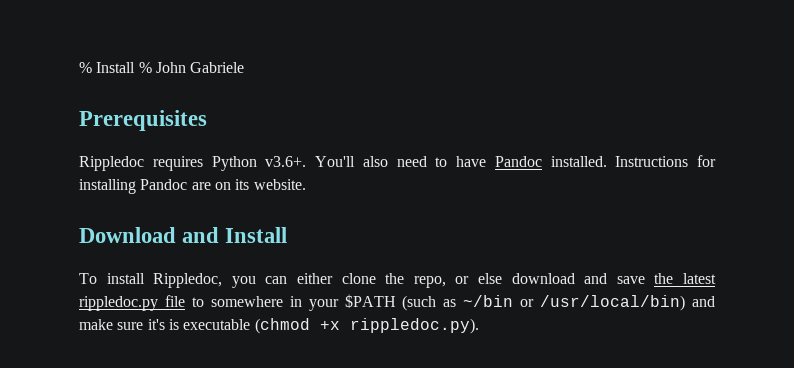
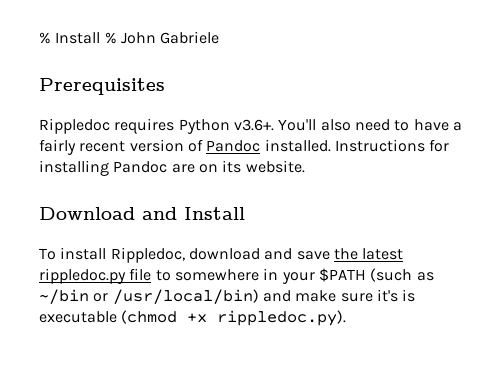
- Rippledoc requires Python v3.6+. You'll also need to have Pandoc installed.
+ Rippledoc requires Python v3.6+. You'll also need to have a fairly recent version of Pandoc installed.
- To install Rippledoc, you can either clone the repo, or else download and save the latest rippledoc.py file to somewhere in your $PATH (such as ~/bin or /usr/local/bin) and make sure it's is executable (chmod +x rippledoc.py).
+ To install Rippledoc, download and save the latest rippledoc.py file to somewhere in your $PATH (such as ~/bin or /usr/local/bin) and make sure it's is executable (chmod +x rippledoc.py).

